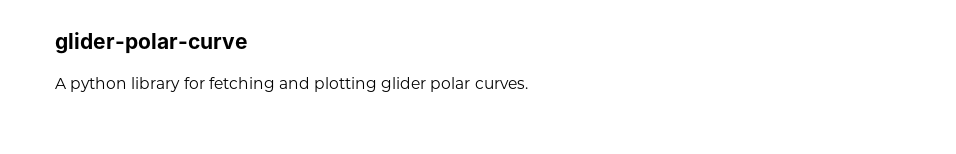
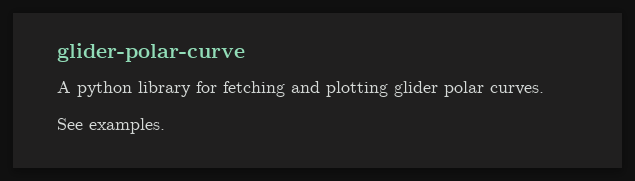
+ See examples.

